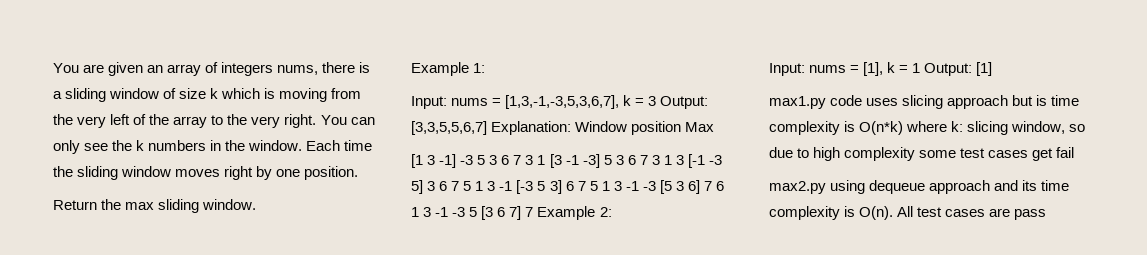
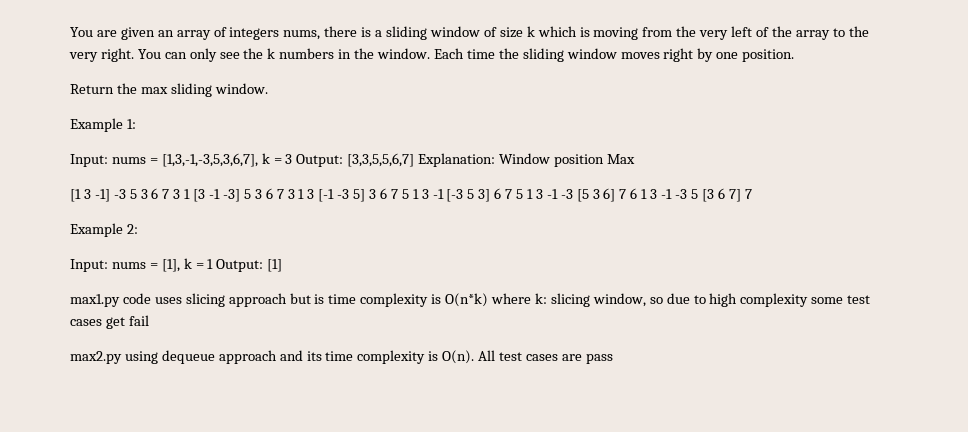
- [1 3 -1] -3 5 3 6 7 3 1 [3 -1 -3] 5 3 6 7 3 1 3 [-1 -3 5] 3 6 7 5 1 3 -1 [-3 5 3] 6 7 5 1 3 -1 -3 [5 3 6] 7 6 1 3 -1 -3 5 [3 6 7] 7 Example 2:
+ [1 3 -1] -3 5 3 6 7 3 1 [3 -1 -3] 5 3 6 7 3 1 3 [-1 -3 5] 3 6 7 5 1 3 -1 [-3 5 3] 6 7 5 1 3 -1 -3 [5 3 6] 7 6 1 3 -1 -3 5 [3 6 7] 7
+ Example 2:

